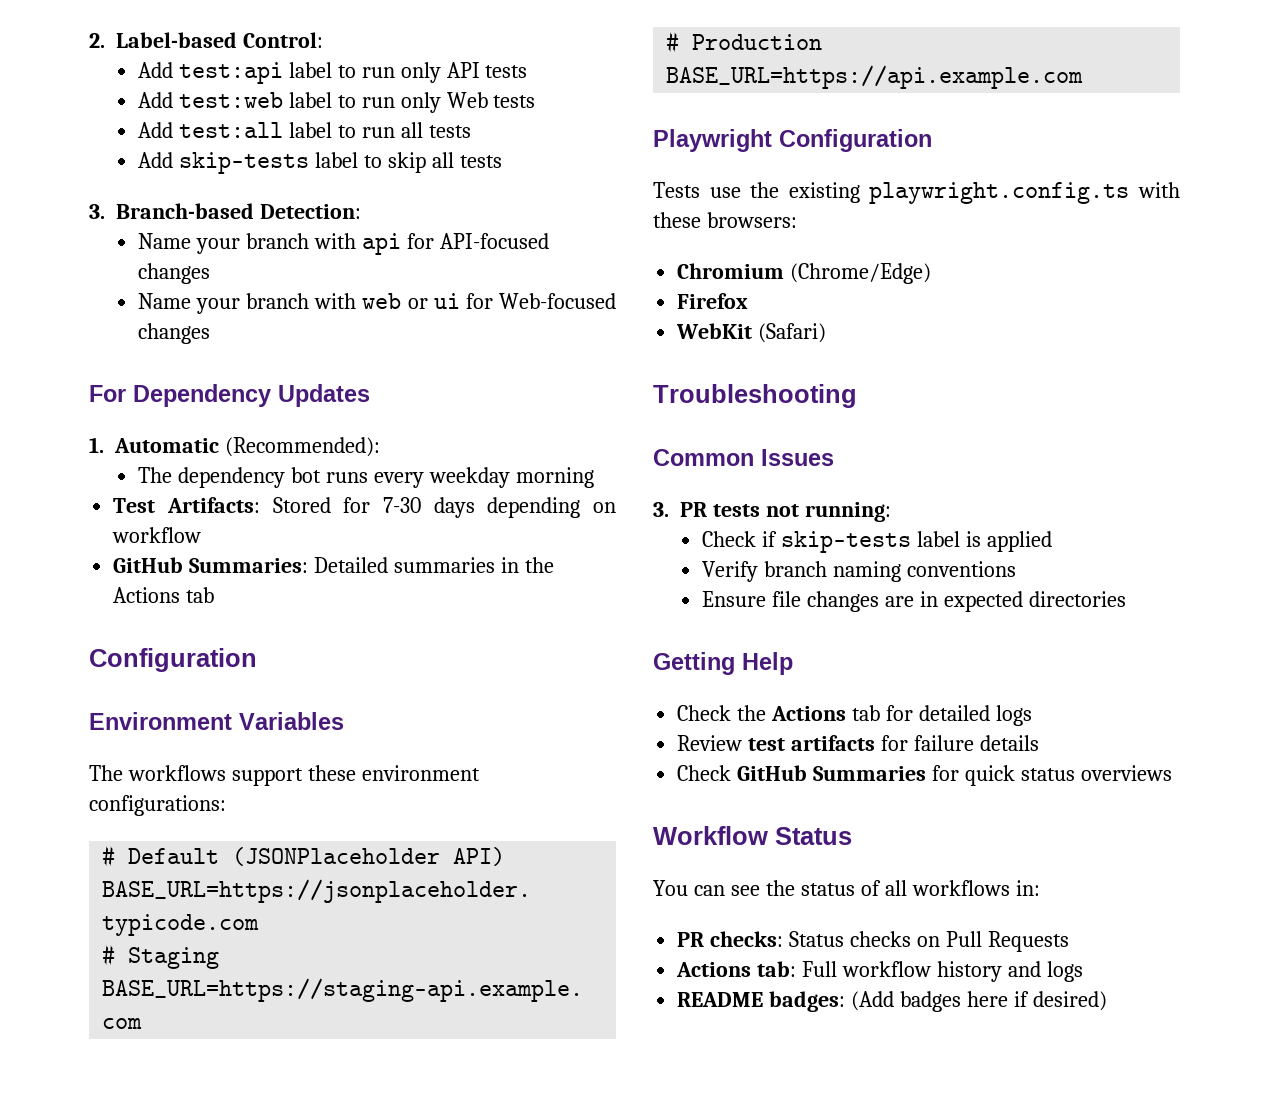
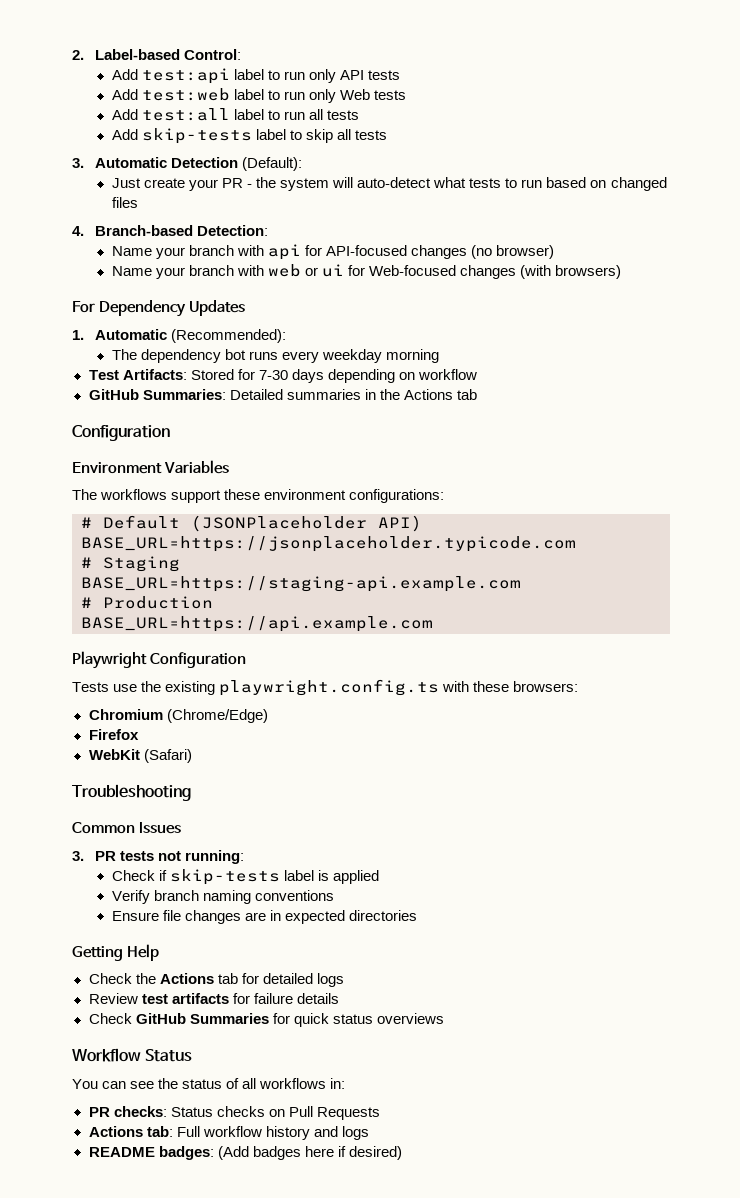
- 3. Branch-based Detection:
+ 3. Automatic Detection (Default):
+ Just create your PR - the system will auto-detect what tests to run based on changed files
+ 4. Branch-based Detection:
- Name your branch with api for API-focused changes
+ Name your branch with api for API-focused changes (no browser)
- Name your branch with web or ui for Web-focused changes
+ Name your branch with web or ui for Web-focused changes (with browsers)

